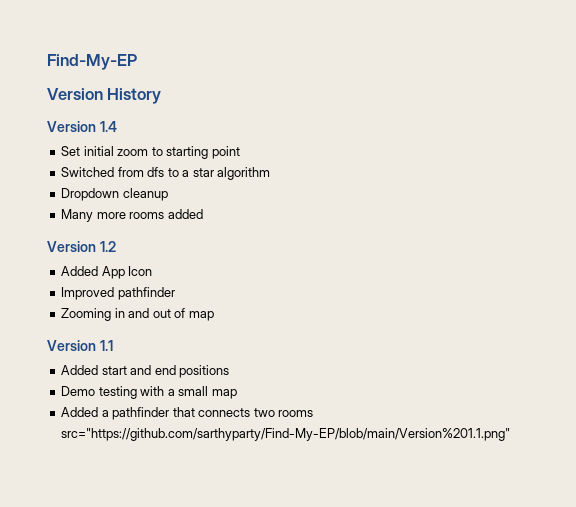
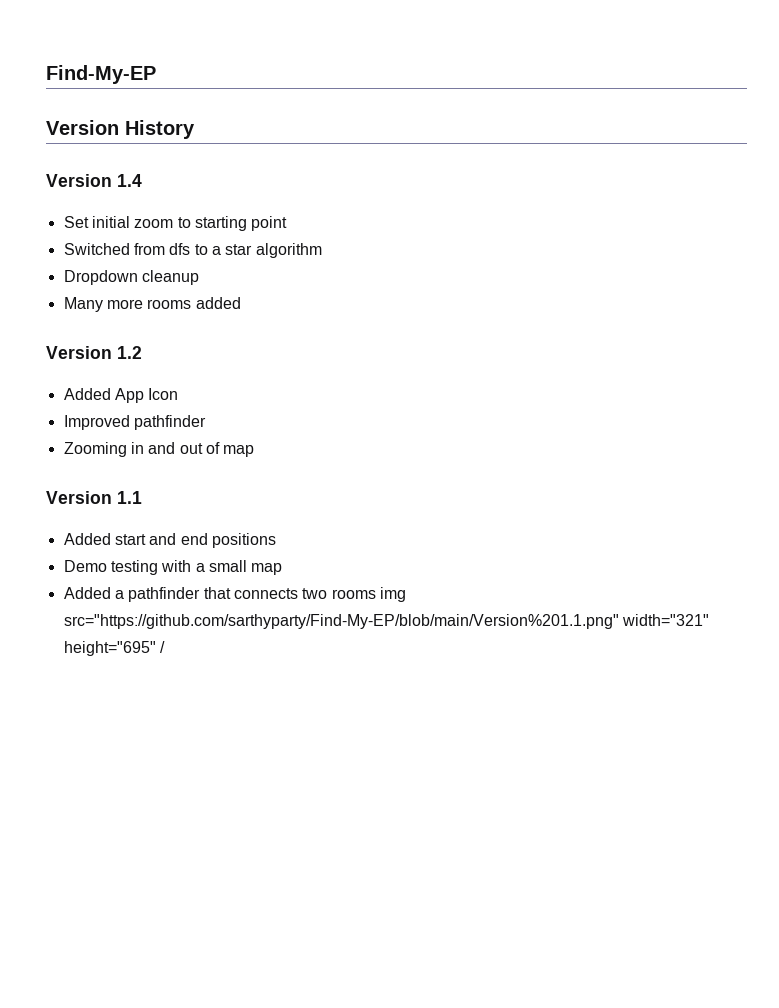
- Added a pathfinder that connects two rooms src="https://github.com/sarthyparty/Find-My-EP/blob/main/Version%201.1.png"
+ Added a pathfinder that connects two rooms img src="https://github.com/sarthyparty/Find-My-EP/blob/main/Version%201.1.png" width="321" height="695" /

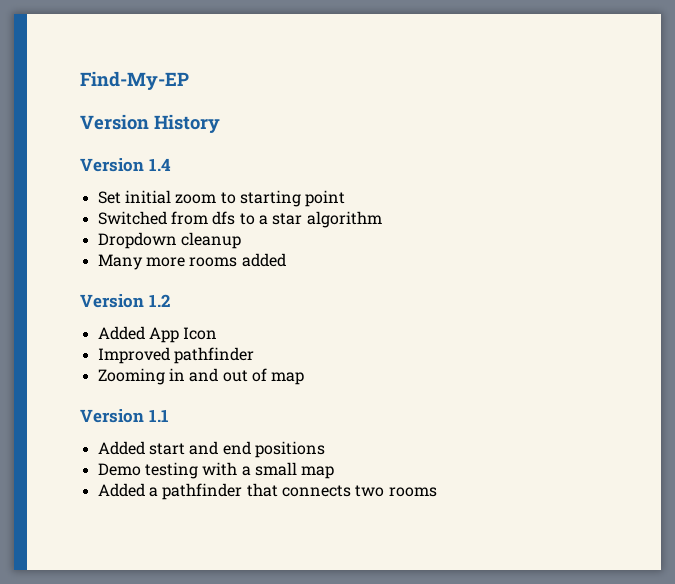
- Added a pathfinder that connects two rooms img src="https://github.com/sarthyparty/Find-My-EP/blob/main/Version%201.1.png" width="321" height="695" /
+ Added a pathfinder that connects two rooms

